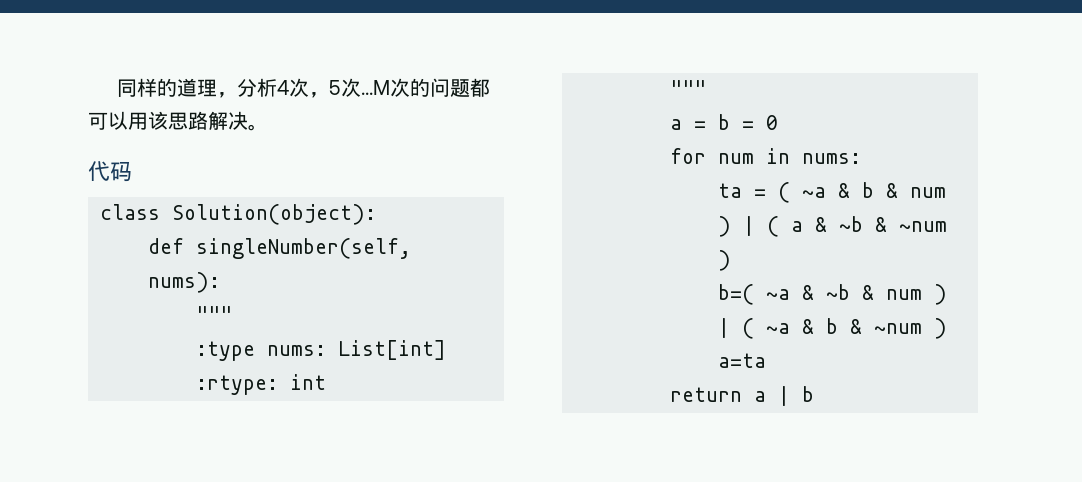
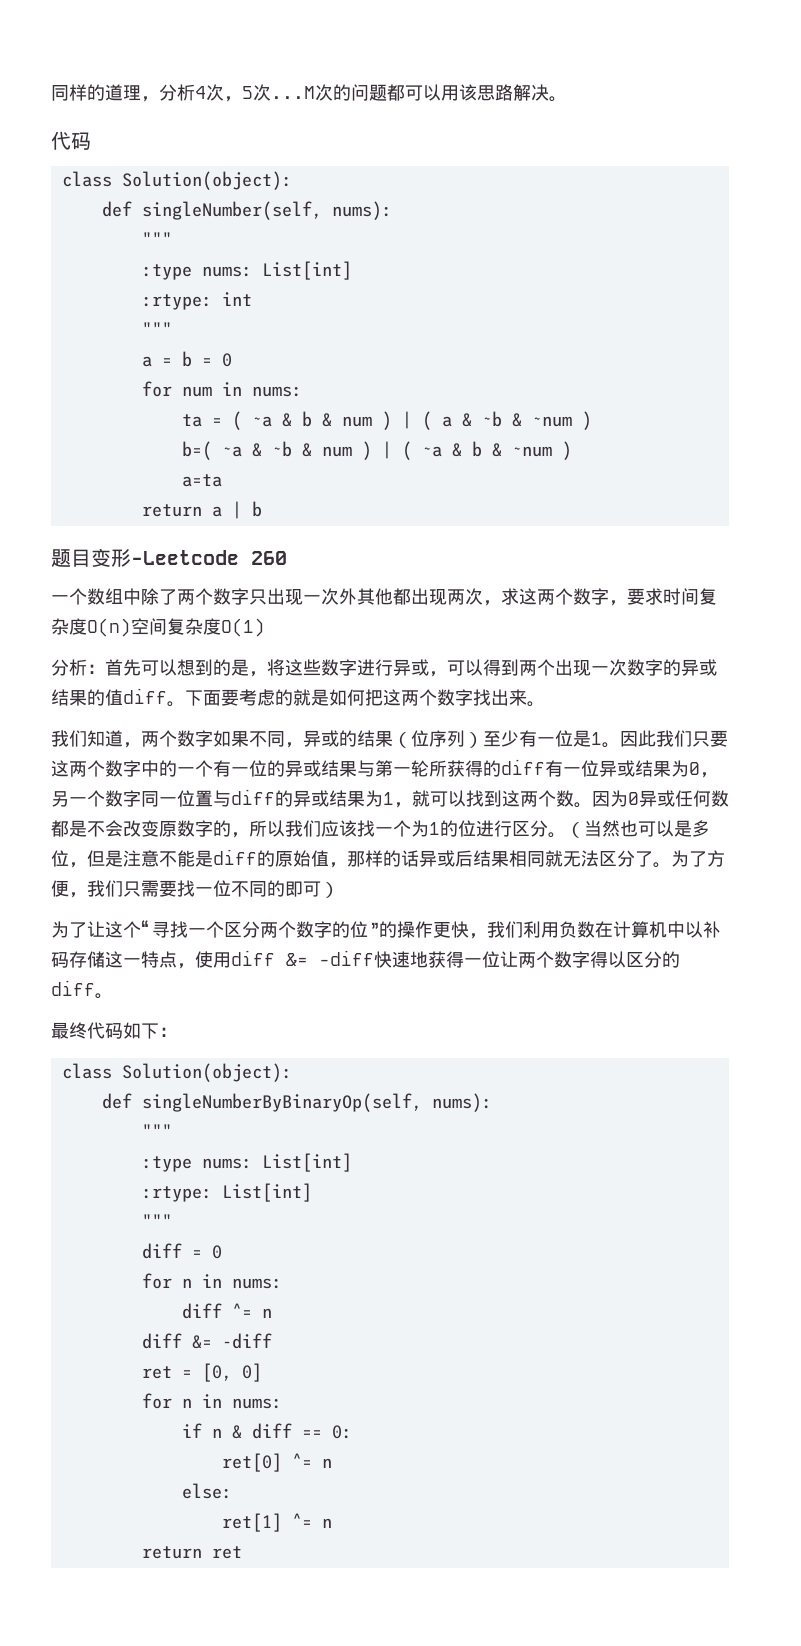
+ 题目变形-Leetcode 260
+ 一个数组中除了两个数字只出现一次外其他都出现两次，求这两个数字，要求时间复杂度O(n)空间复杂度O(1)
+ 分析：首先可以想到的是，将这些数字进行异或，可以得到两个出现一次数字的异或结果的值diff。下面要考虑的就是如何把这两个数字找出来。
+ 我们知道，两个数字如果不同，异或的结果（位序列）至少有一位是1。因此我们只要这两个数字中的一个有一位的异或结果与第一轮所获得的diff有一位异或结果为0，另一个数字同一位置与diff的异或结果为1，就可以找到这两个数。因为0异或任何数都是不会改变原数字的，所以我们应该找一个为1的位进行区分。（当然也可以是多位，但是注意不能是diff的原始值，那样的话异或后结果相同就无法区分了。为了方便，我们只需要找一位不同的即可）
+ 为了让这个“寻找一个区分两个数字的位”的操作更快，我们利用负数在计算机中以补码存储这一特点，使用diff &= -diff快速地获得一位让两个数字得以区分的diff。
+ 最终代码如下：
+ class Solution(object):
+ def singleNumberByBinaryOp(self, nums):
+ """
+ :type nums: List[int]
+ :rtype: List[int]
+ """
+ diff = 0
+ for n in nums:
+ diff ^= n
+ diff &= -diff
+ ret = [0, 0]
+ for n in nums:
+ if n & diff == 0:
+ ret[0] ^= n
+ else:
+ ret[1] ^= n
+ return ret

